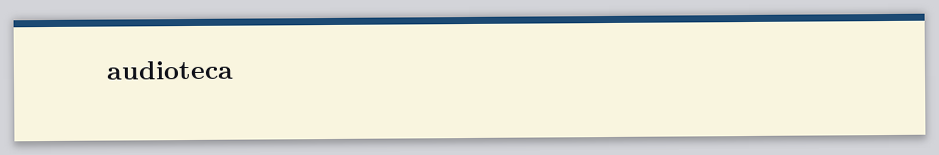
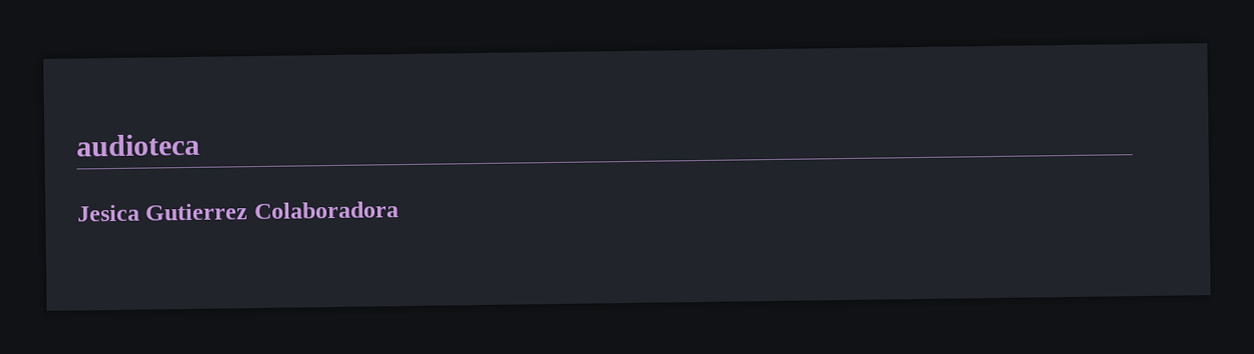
+ Jesica Gutierrez Colaboradora

